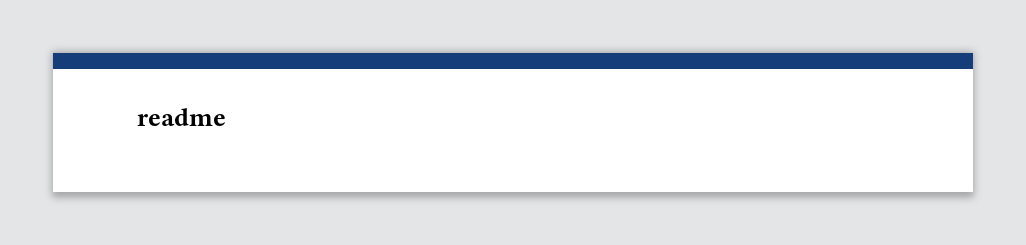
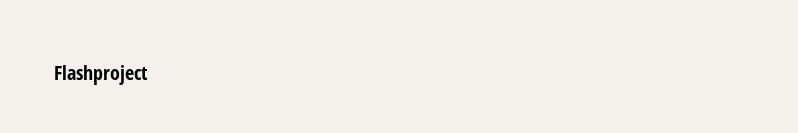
- readme
+ Flashproject

